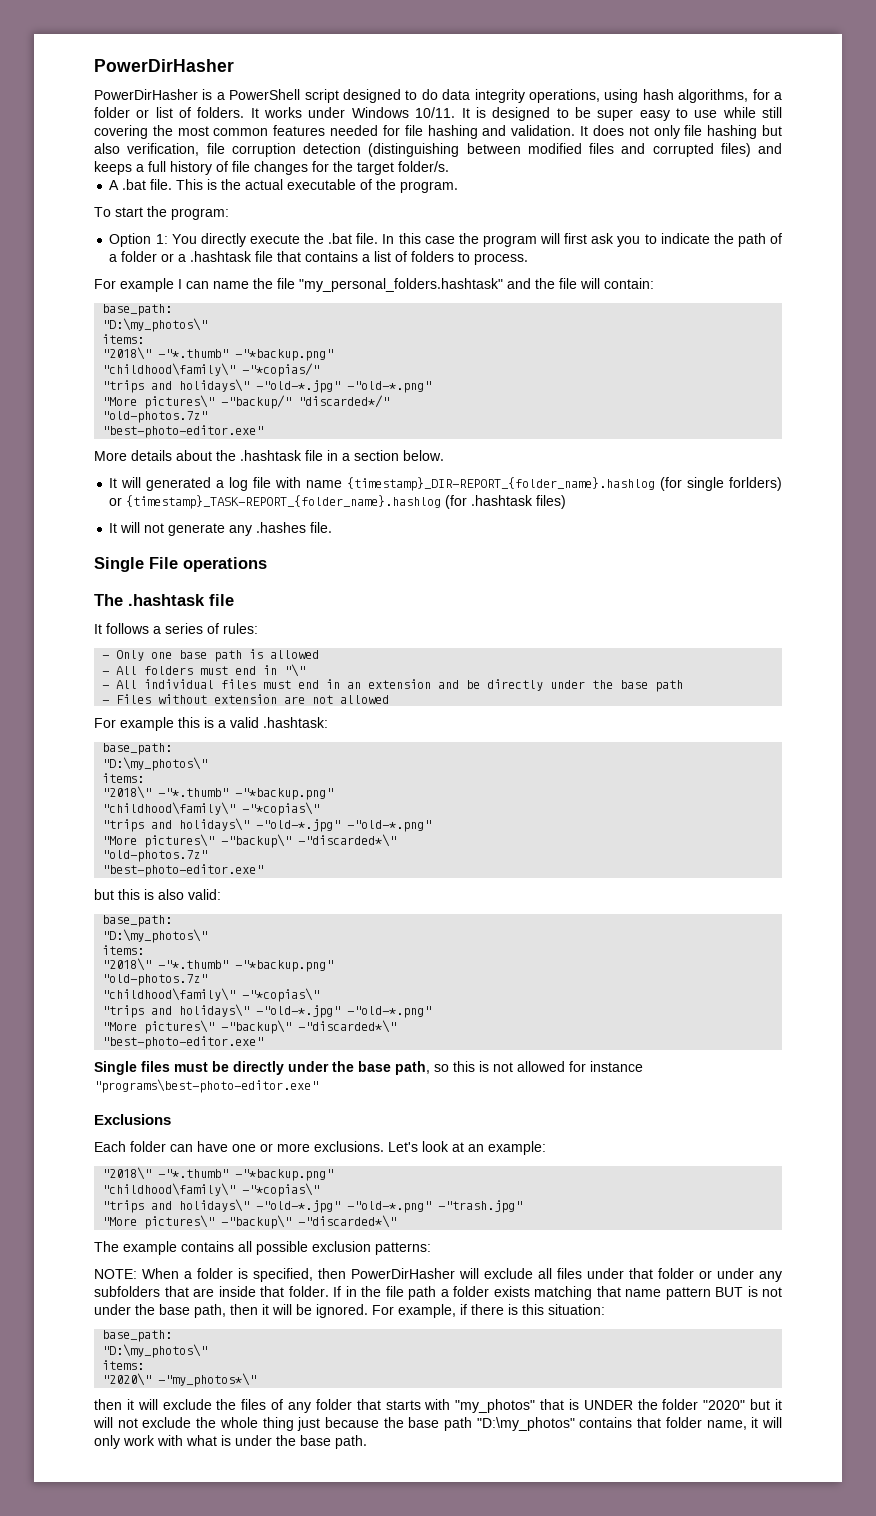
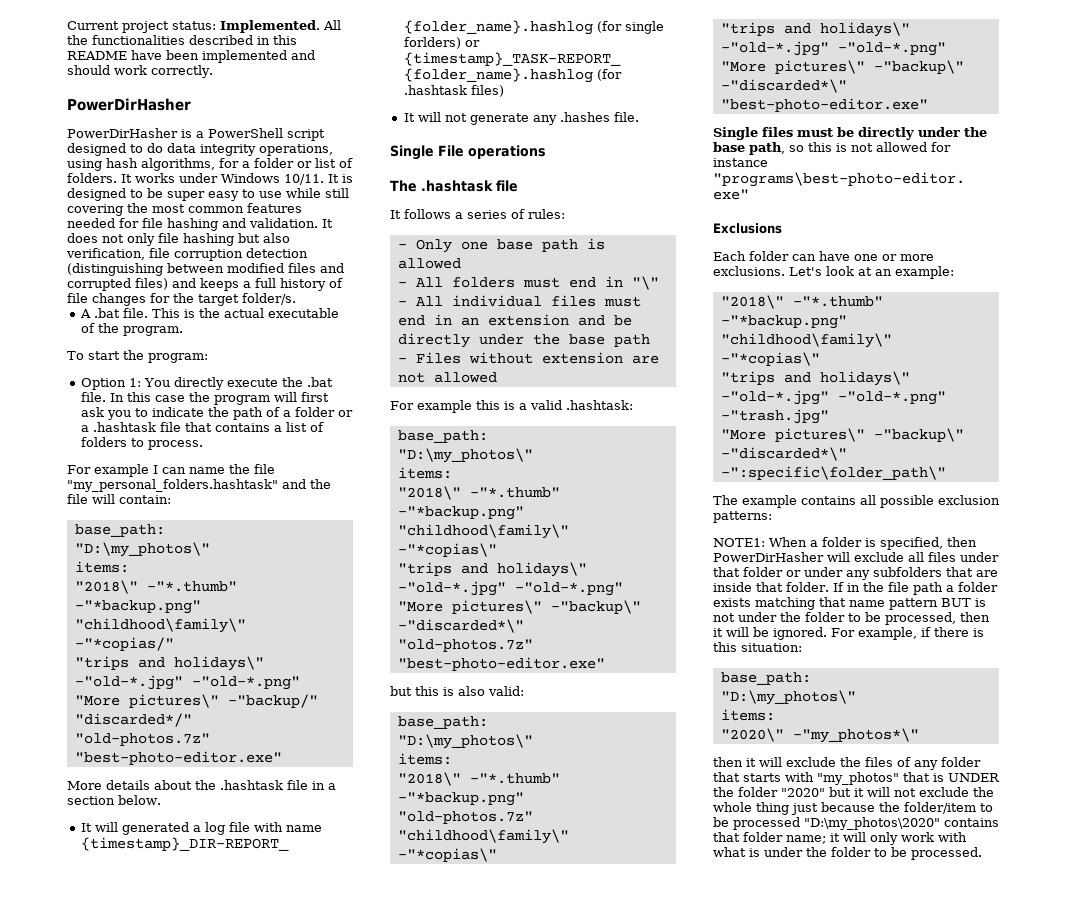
+ Current project status: Implemented. All the functionalities described in this README have been implemented and should work correctly.
  "trips and holidays\" -"old-*.jpg" -"old-*.png" -"trash.jpg"
- "More pictures\" -"backup\" -"discarded*\"
+ "More pictures\" -"backup\" -"discarded*\" -":specific\folder_path\"
- NOTE: When a folder is specified, then PowerDirHasher will exclude all files under that folder or under any subfolders that are inside that folder.
+ NOTE1: When a folder is specified, then PowerDirHasher will exclude all files under that folder or under any subfolders that are inside that folder.
- If in the file path a folder exists matching that name pattern BUT is not under the base path, then it will be ignored.
+ If in the file path a folder exists matching that name pattern BUT is not under the folder to be processed, then it will be ignored.
- then it will exclude the files of any folder that starts with "my_photos" that is UNDER the folder "2020" but it will not exclude the whole thing just because the base path "D:\my_photos" contains that folder name, it will only work with what is under the base path.
+ then it will exclude the files of any folder that starts with "my_photos" that is UNDER the folder "2020" but it will not exclude the whole thing just because the folder/item to be processed "D:\my_photos\2020" contains that folder name; it will only work with what is under the folder to be processed.

